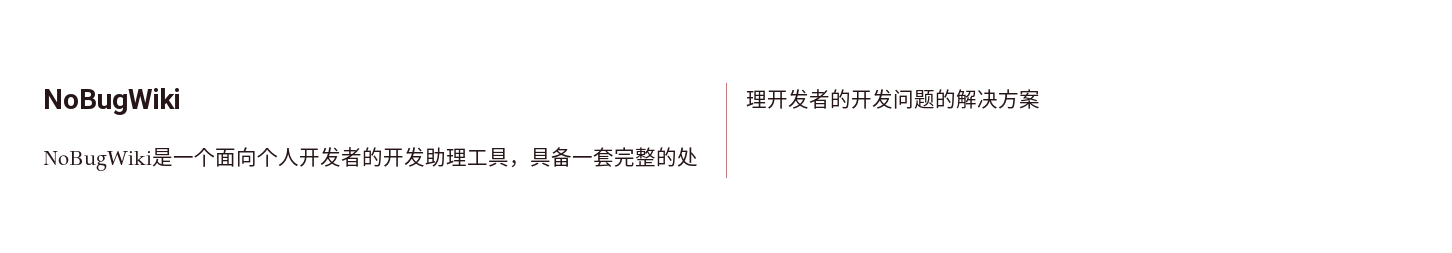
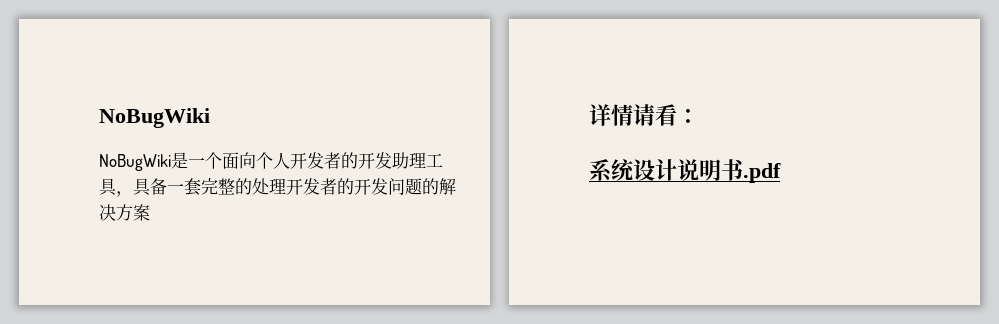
+ 详情请看：
+ 系统设计说明书.pdf

